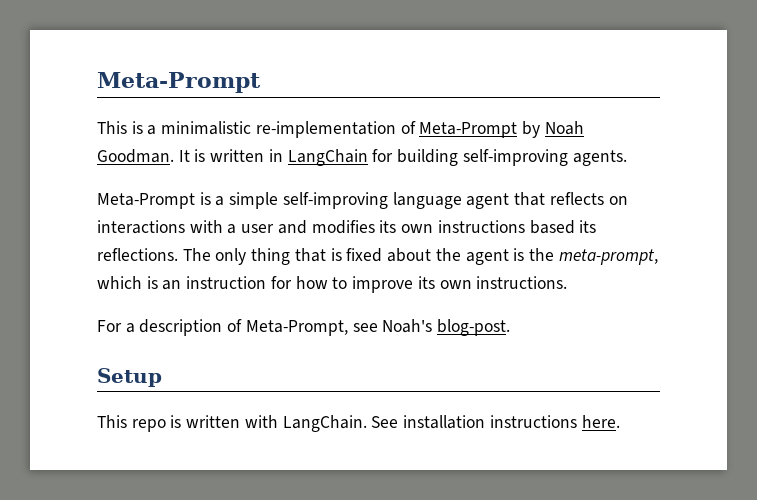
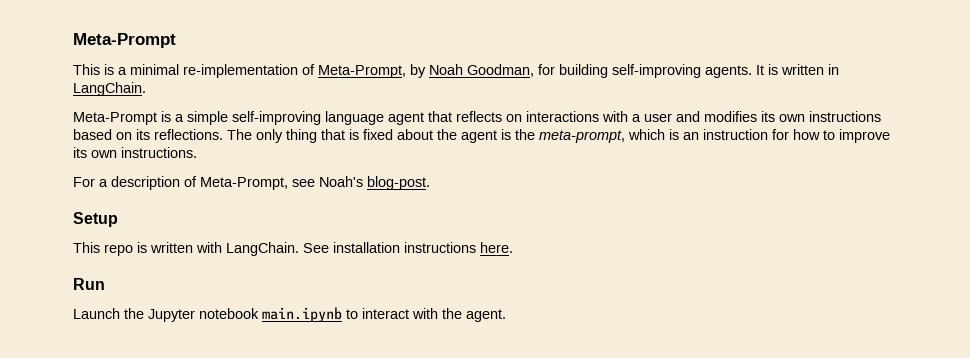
- This is a minimalistic re-implementation of Meta-Prompt by Noah Goodman. It is written in LangChain for building self-improving agents.
+ This is a minimal re-implementation of Meta-Prompt, by Noah Goodman, for building self-improving agents. It is written in LangChain.
- Meta-Prompt is a simple self-improving language agent that reflects on interactions with a user and modifies its own instructions based its reflections.
+ Meta-Prompt is a simple self-improving language agent that reflects on interactions with a user and modifies its own instructions based on its reflections.
+ Run
+ Launch the Jupyter notebook main.ipynb to interact with the agent.

